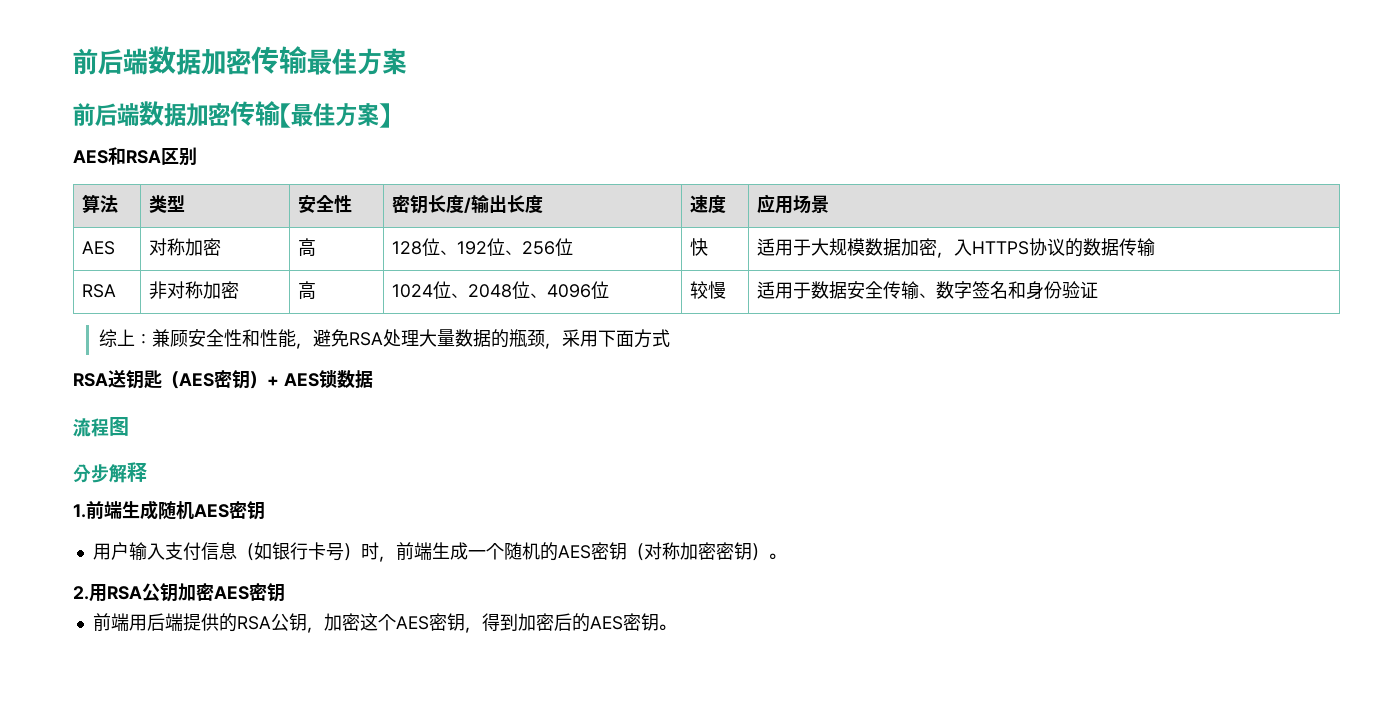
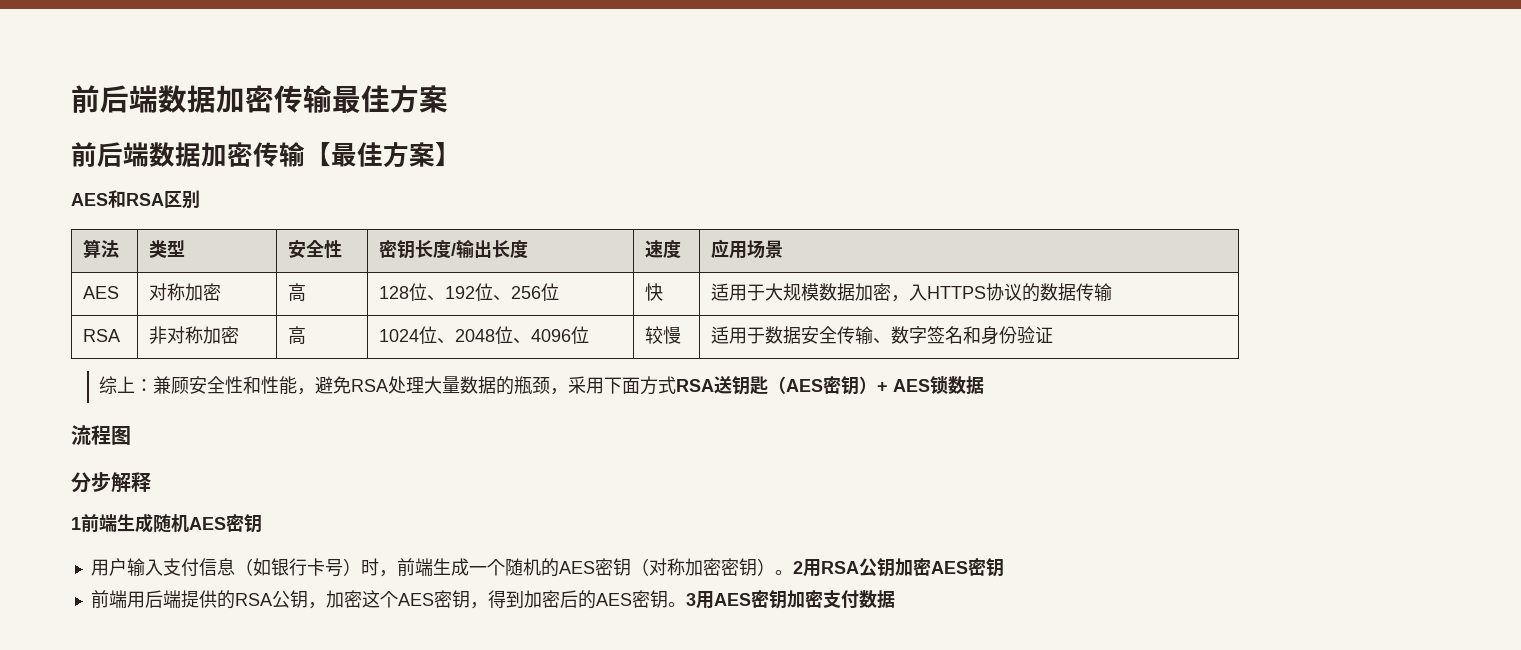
- 综上：兼顾安全性和性能，避免RSA处理大量数据的瓶颈，采用下面方式
- RSA送钥匙（AES密钥）+ AES锁数据
+ 综上：兼顾安全性和性能，避免RSA处理大量数据的瓶颈，采用下面方式RSA送钥匙（AES密钥）+ AES锁数据
- 1.前端生成随机AES密钥
+ 1前端生成随机AES密钥
- 用户输入支付信息（如银行卡号）时，前端生成一个随机的AES密钥（对称加密密钥）。
- 2.用RSA公钥加密AES密钥
+ 用户输入支付信息（如银行卡号）时，前端生成一个随机的AES密钥（对称加密密钥）。2用RSA公钥加密AES密钥
+ 3用AES密钥加密支付数据

